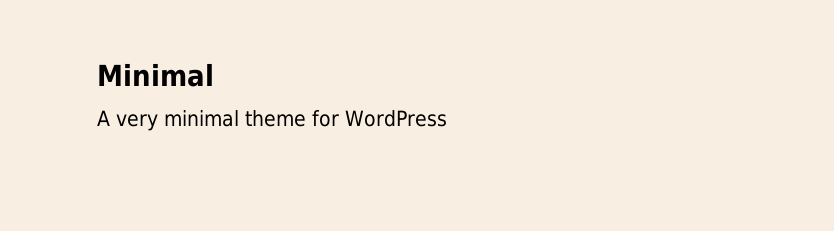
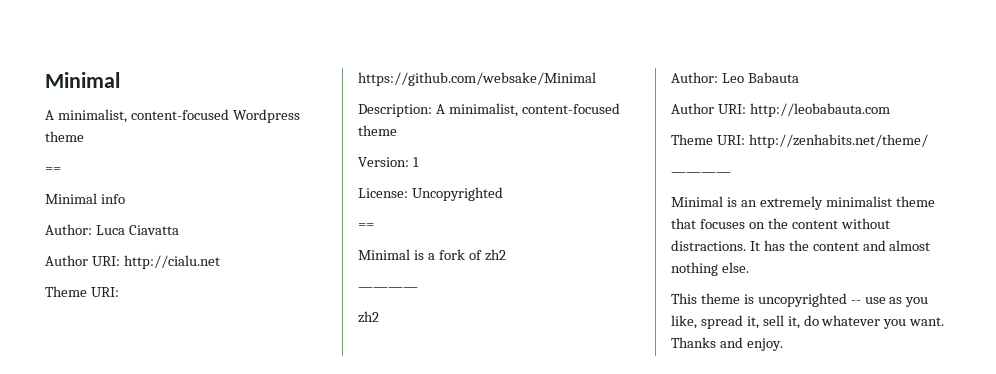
- A very minimal theme for WordPress
+ A minimalist, content-focused Wordpress theme
+ ==
+ Minimal info
+ Author: Luca Ciavatta
+ Author URI: http://cialu.net
+ Theme URI: https://github.com/websake/Minimal
+ Description: A minimalist, content-focused theme
+ Version: 1
+ License: Uncopyrighted
+ ==
+ Minimal is a fork of zh2
+ ————
+ zh2
+ Author: Leo Babauta
+ Author URI: http://leobabauta.com
+ Theme URI: http://zenhabits.net/theme/
+ ————
+ Minimal is an extremely minimalist theme that focuses on the content without distractions. It has the content and almost nothing else.
+ This theme is uncopyrighted -- use as you like, spread it, sell it, do whatever you want. Thanks and enjoy.

